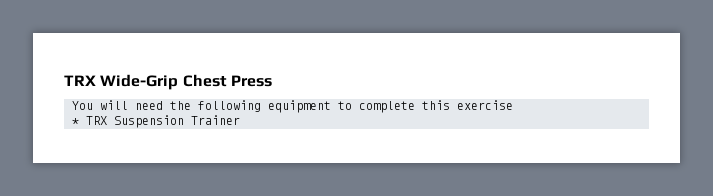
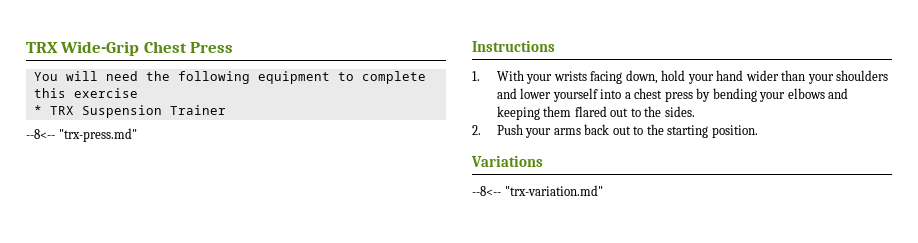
+ --8<-- "trx-press.md"
+ Instructions
+ 1. With your wrists facing down, hold your hand wider than your shoulders and lower yourself into a chest press by bending your elbows and keeping them flared out to the sides.
+ 2. Push your arms back out to the starting position.
+ Variations
+ --8<-- "trx-variation.md"

